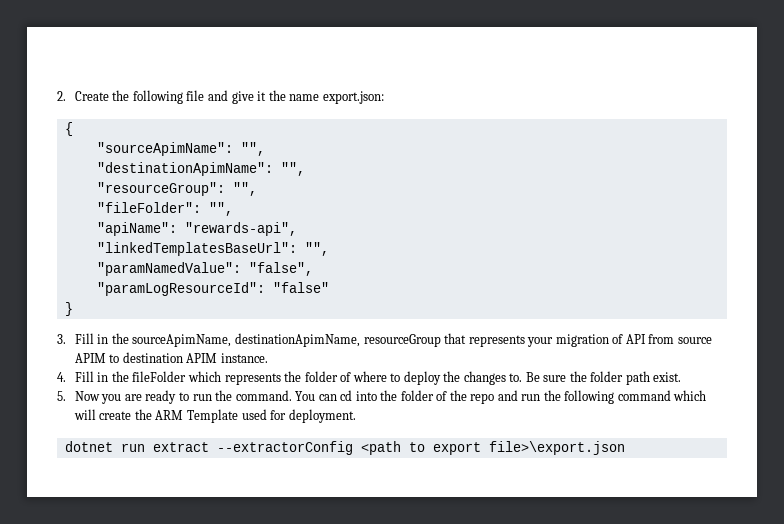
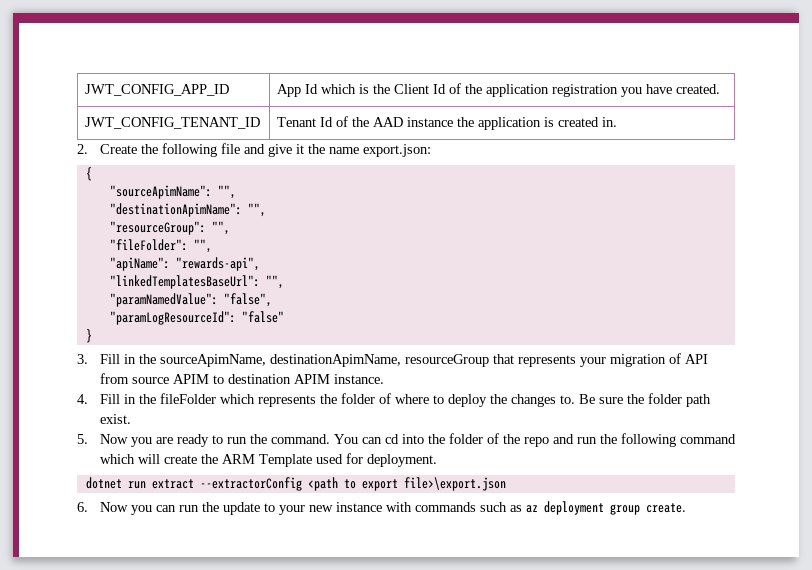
+ JWT_CONFIG_APP_ID | App Id which is the Client Id of the application registration you have created.
+ JWT_CONFIG_TENANT_ID | Tenant Id of the AAD instance the application is created in.
+ 6. Now you can run the update to your new instance with commands such as az deployment group create.

